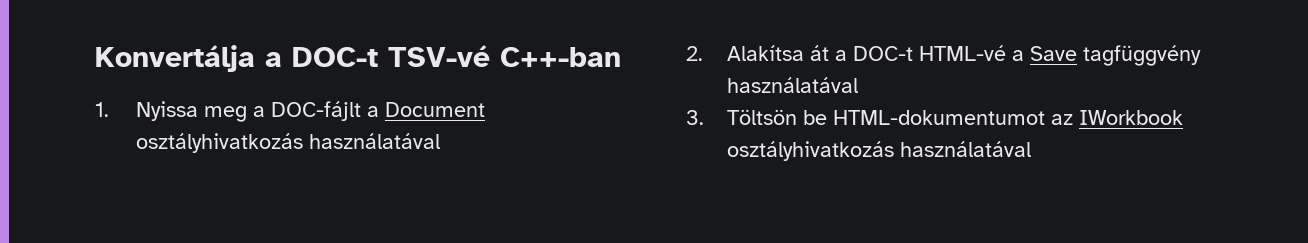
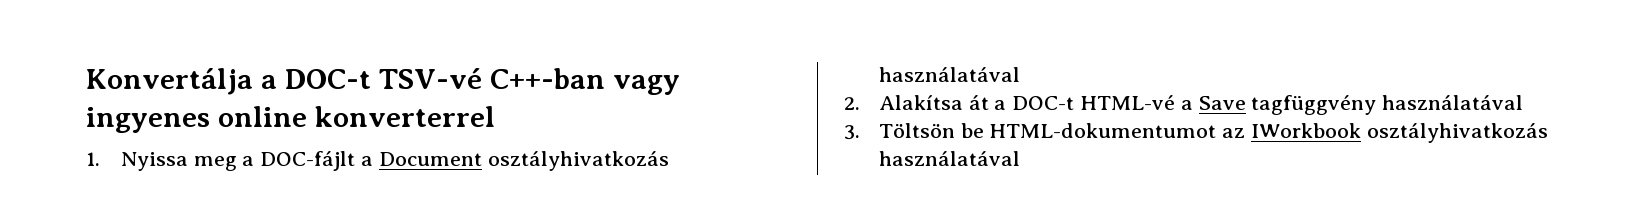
- Konvertálja a DOC-t TSV-vé C++-ban
+ Konvertálja a DOC-t TSV-vé C++-ban vagy ingyenes online konverterrel

